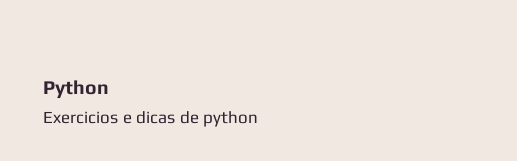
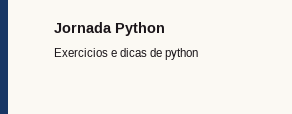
- Python
+ Jornada Python

